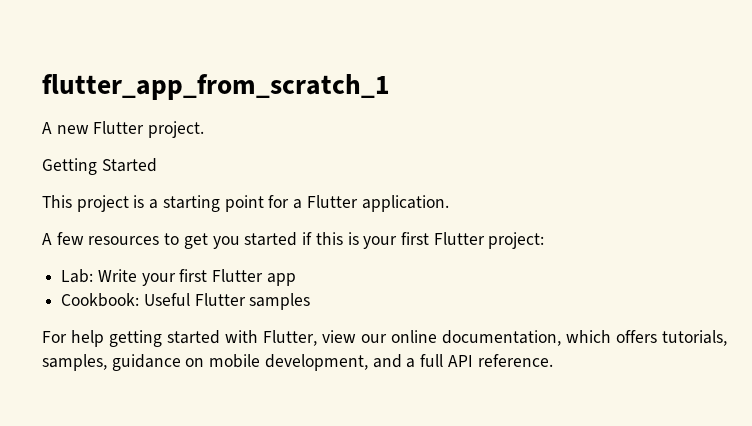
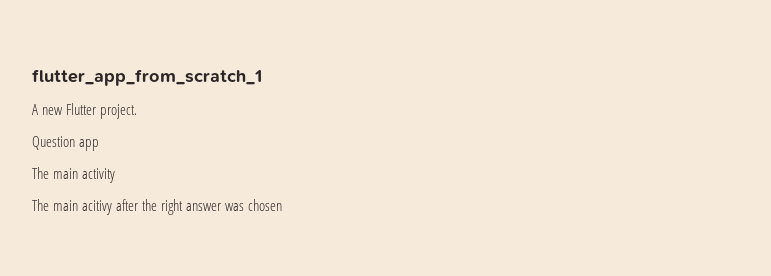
- Getting Started
- This project is a starting point for a Flutter application.
- A few resources to get you started if this is your first Flutter project:
- Lab: Write your first Flutter app
- Cookbook: Useful Flutter samples
- For help getting started with Flutter, view our online documentation, which offers tutorials, samples, guidance on mobile development, and a full API reference.
+ Question app
+ The main activity
+ The main acitivy after the right answer was chosen

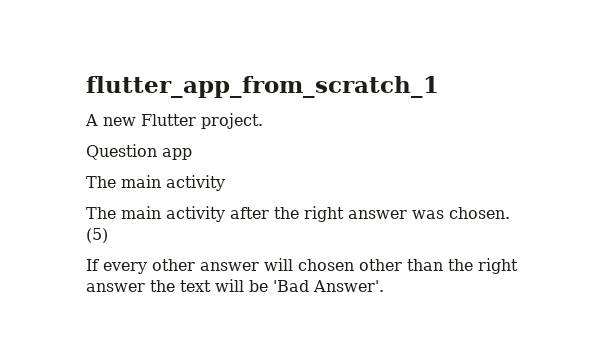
- The main acitivy after the right answer was chosen
+ The main activity after the right answer was chosen. (5)
+ If every other answer will chosen other than the right answer the text will be 'Bad Answer'.

